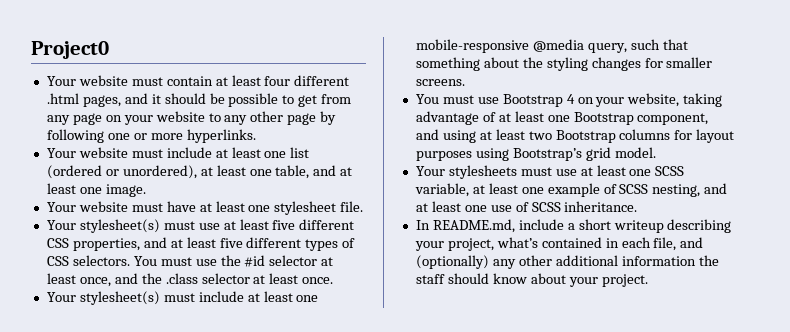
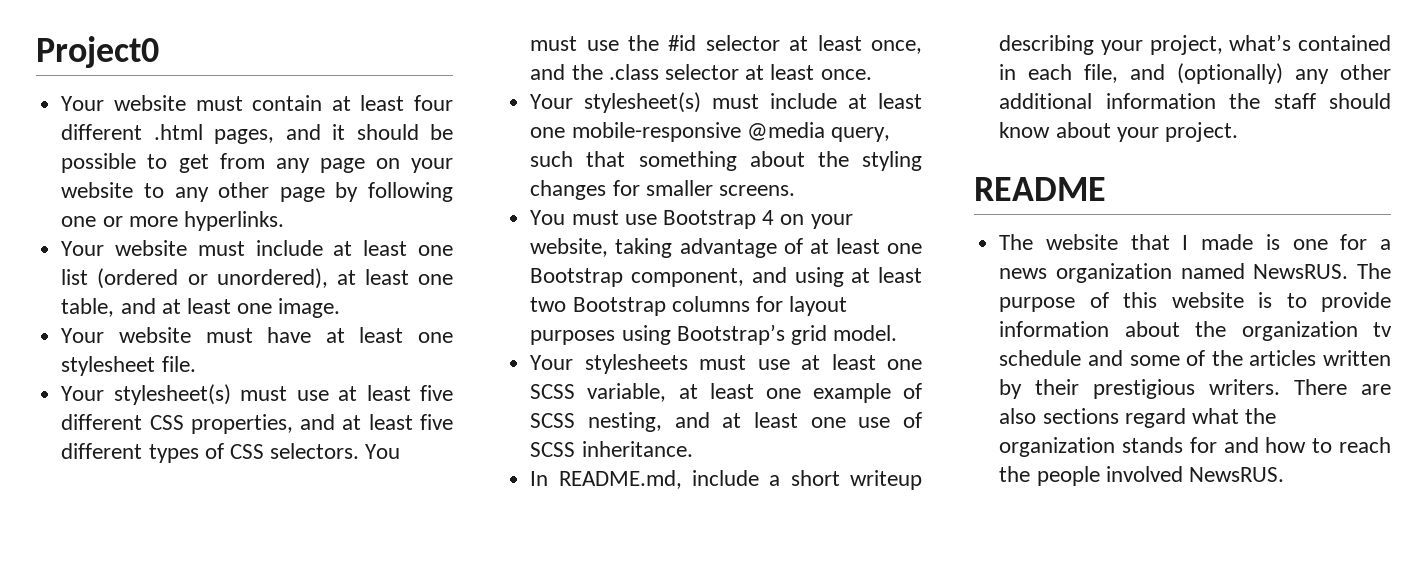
+ README
+ The website that I made is one for a news organization named NewsRUS. The purpose of this website is to provide information about the organization tv schedule and some of the articles written by their prestigious writers. There are also sections regard what the organization stands for and how to reach the people involved NewsRUS.

